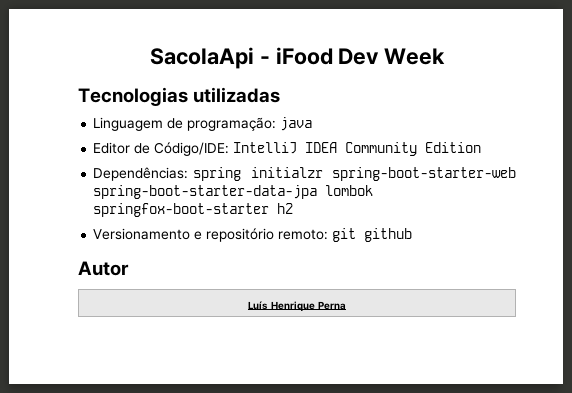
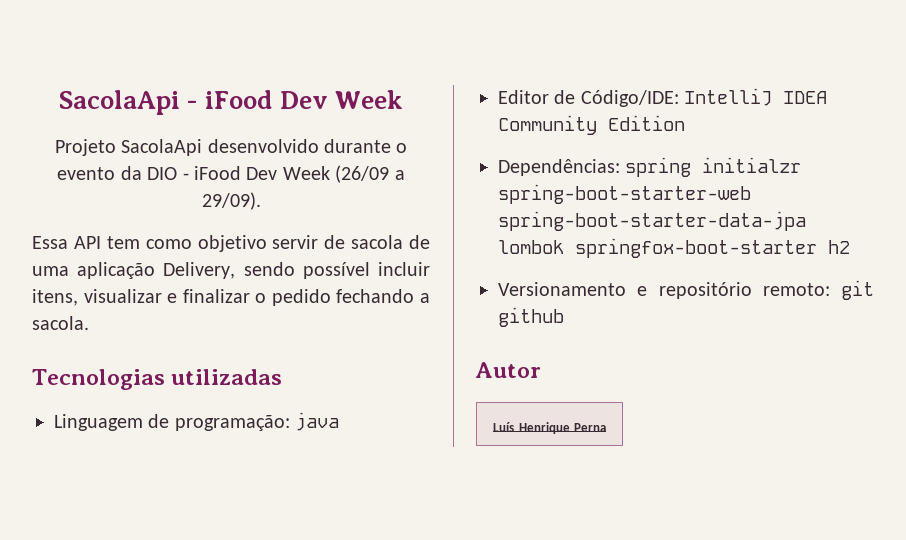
+ Projeto SacolaApi desenvolvido durante o evento da DIO - iFood Dev Week (26/09 a 29/09).
+ Essa API tem como objetivo servir de sacola de uma aplicação Delivery, sendo possível incluir itens, visualizar e finalizar o pedido fechando a sacola.

